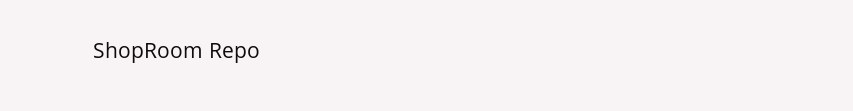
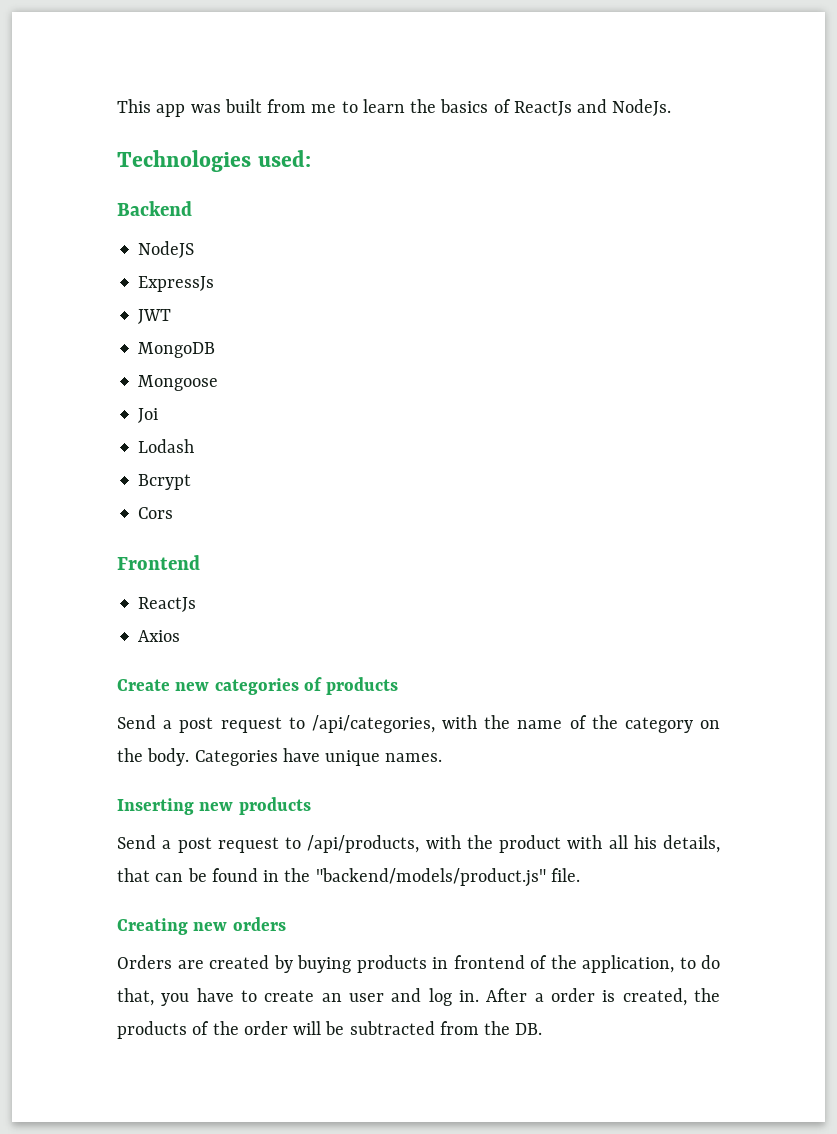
- ShopRoom Repo
+ This app was built from me to learn the basics of ReactJs and NodeJs.
+ Technologies used:
+ Backend
+ NodeJS
+ ExpressJs
+ JWT
+ MongoDB
+ Mongoose
+ Joi
+ Lodash
+ Bcrypt
+ Cors
+ Frontend
+ ReactJs
+ Axios
+ Create new categories of products
+ Send a post request to /api/categories, with the name of the category on the body. Categories have unique names.
+ Inserting new products
+ Send a post request to /api/products, with the product with all his details, that can be found in the "backend/models/product.js" file.
+ Creating new orders
+ Orders are created by buying products in frontend of the application, to do that, you have to create an user and log in. After a order is created, the products of the order will be subtracted from the DB.

